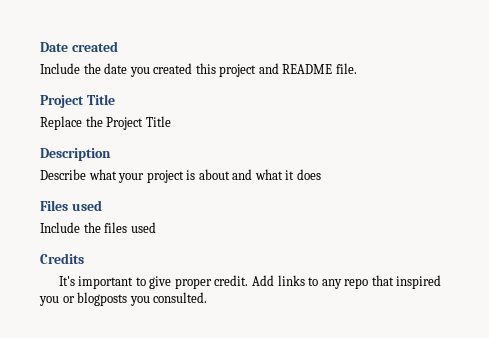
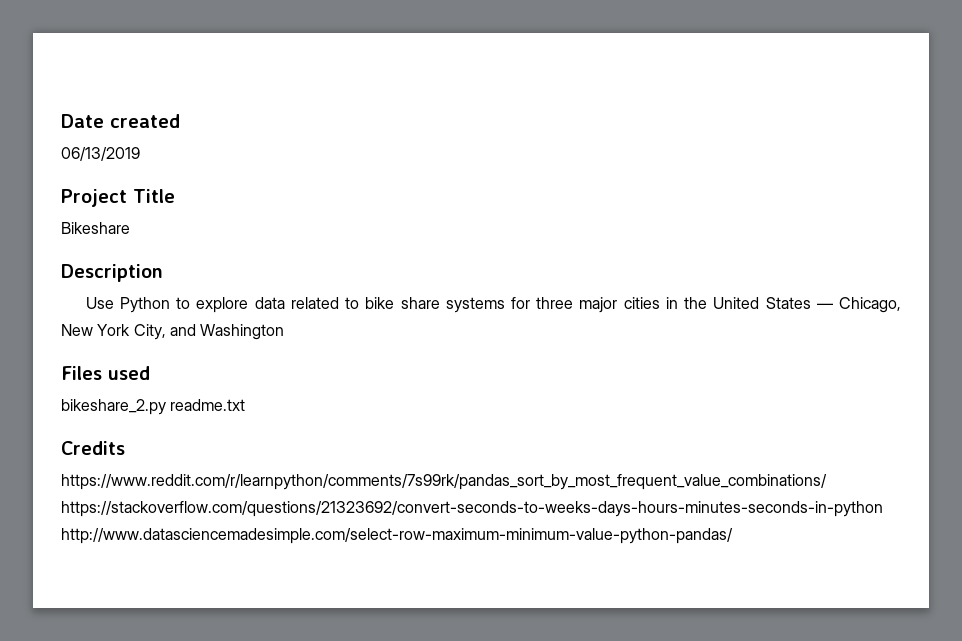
- Include the date you created this project and README file.
+ 06/13/2019
  Project Title
- Replace the Project Title
+ Bikeshare
  Description
- Describe what your project is about and what it does
+ Use Python to explore data related to bike share systems for three major cities in the United States — Chicago, New York City, and Washington
  Files used
- Include the files used
+ bikeshare_2.py readme.txt
  Credits
- It's important to give proper credit. Add links to any repo that inspired you or blogposts you consulted.
+ https://www.reddit.com/r/learnpython/comments/7s99rk/pandas_sort_by_most_frequent_value_combinations/ https://stackoverflow.com/questions/21323692/convert-seconds-to-weeks-days-hours-minutes-seconds-in-python http://www.datasciencemadesimple.com/select-row-maximum-minimum-value-python-pandas/

